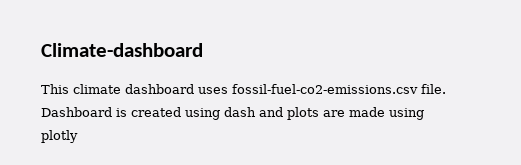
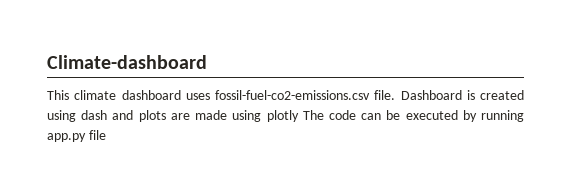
- Dashboard is created using dash and plots are made using plotly
+ Dashboard is created using dash and plots are made using plotly The code can be executed by running app.py file

